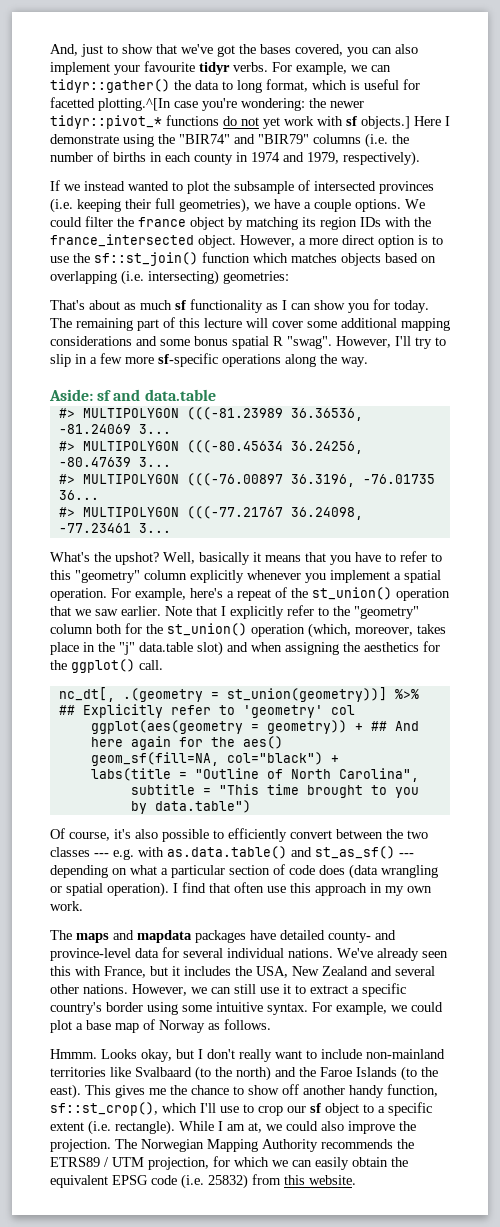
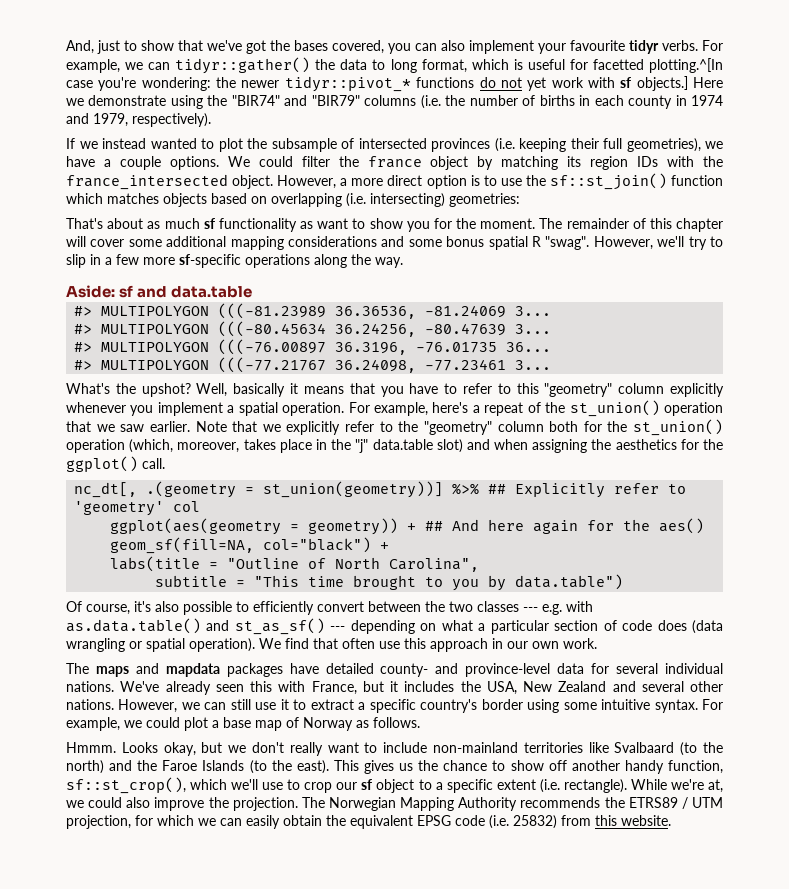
- Here I demonstrate using the "BIR74" and "BIR79" columns (i.e. the number of births in each county in 1974 and 1979, respectively).
+ Here we demonstrate using the "BIR74" and "BIR79" columns (i.e. the number of births in each county in 1974 and 1979, respectively).
- That's about as much sf functionality as I can show you for today. The remaining part of this lecture will cover some additional mapping considerations and some bonus spatial R "swag".
+ That's about as much sf functionality as want to show you for the moment. The remainder of this chapter will cover some additional mapping considerations and some bonus spatial R "swag".
- However, I'll try to slip in a few more sf-specific operations along the way.
+ However, we'll try to slip in a few more sf-specific operations along the way.
- Note that I explicitly refer to the "geometry" column both for the st_union() operation (which, moreover, takes place in the "j" data.table slot) and when assigning the aesthetics for the ggplot() call.
+ Note that we explicitly refer to the "geometry" column both for the st_union() operation (which, moreover, takes place in the "j" data.table slot) and when assigning the aesthetics for the ggplot() call.
- I find that often use this approach in my own work.
+ We find that often use this approach in our own work.
- Looks okay, but I don't really want to include non-mainland territories like Svalbaard (to the north) and the Faroe Islands (to the east).
+ Looks okay, but we don't really want to include non-mainland territories like Svalbaard (to the north) and the Faroe Islands (to the east).
- This gives me the chance to show off another handy function, sf::st_crop(), which I'll use to crop our sf object to a specific extent (i.e. rectangle).
+ This gives us the chance to show off another handy function, sf::st_crop(), which we'll use to crop our sf object to a specific extent (i.e. rectangle).
- While I am at, we could also improve the projection.
+ While we're at, we could also improve the projection.

